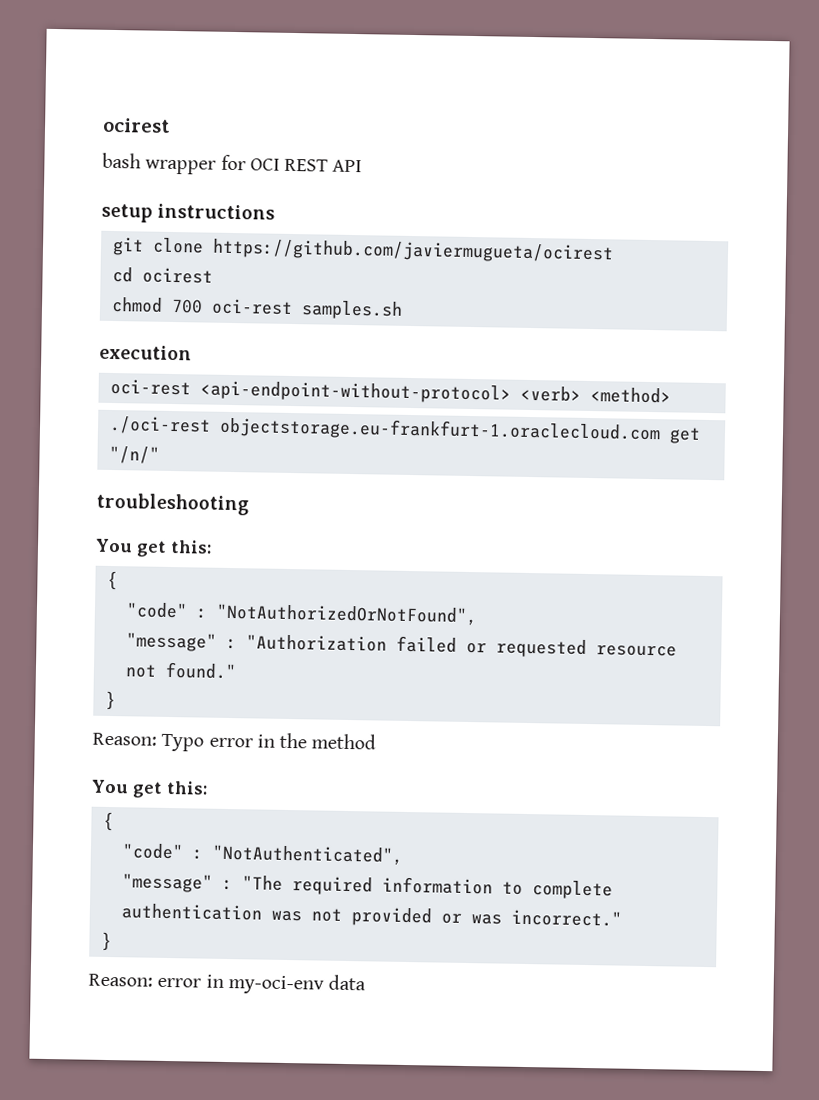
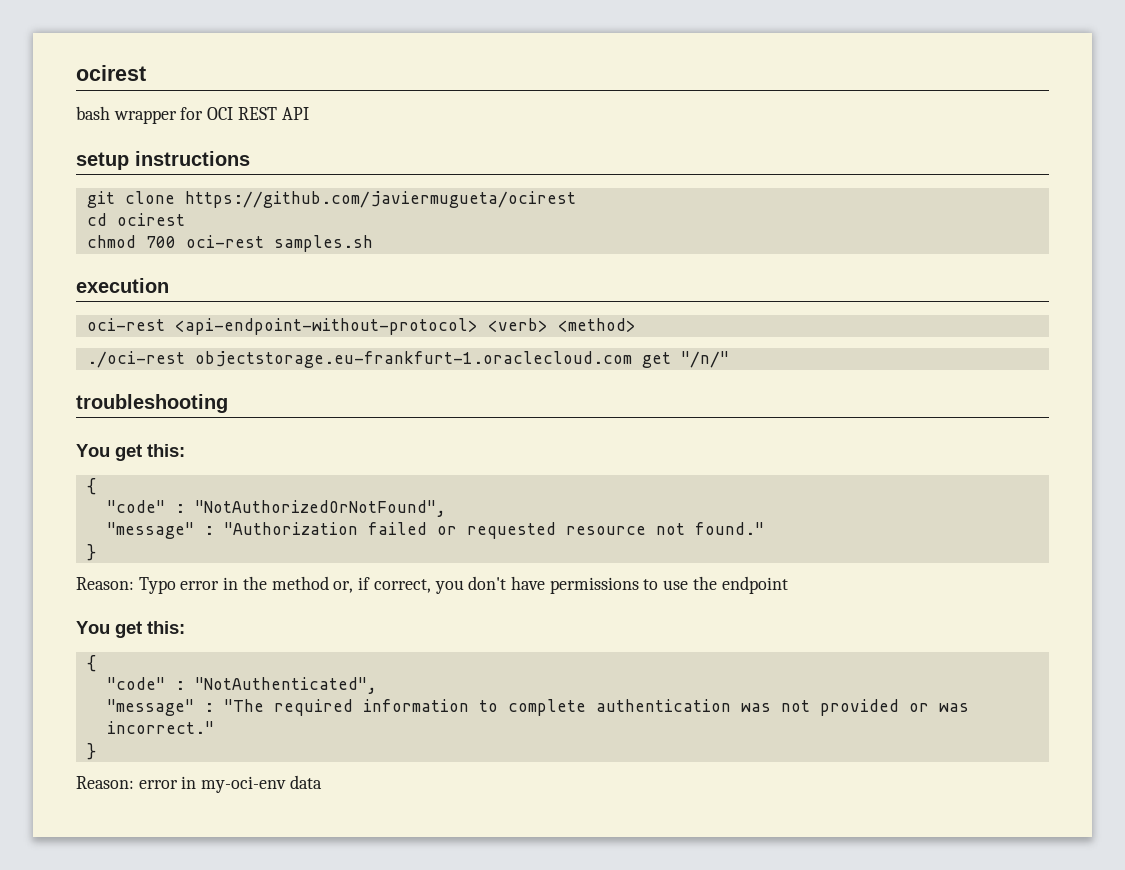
- Reason: Typo error in the method
+ Reason: Typo error in the method or, if correct, you don't have permissions to use the endpoint

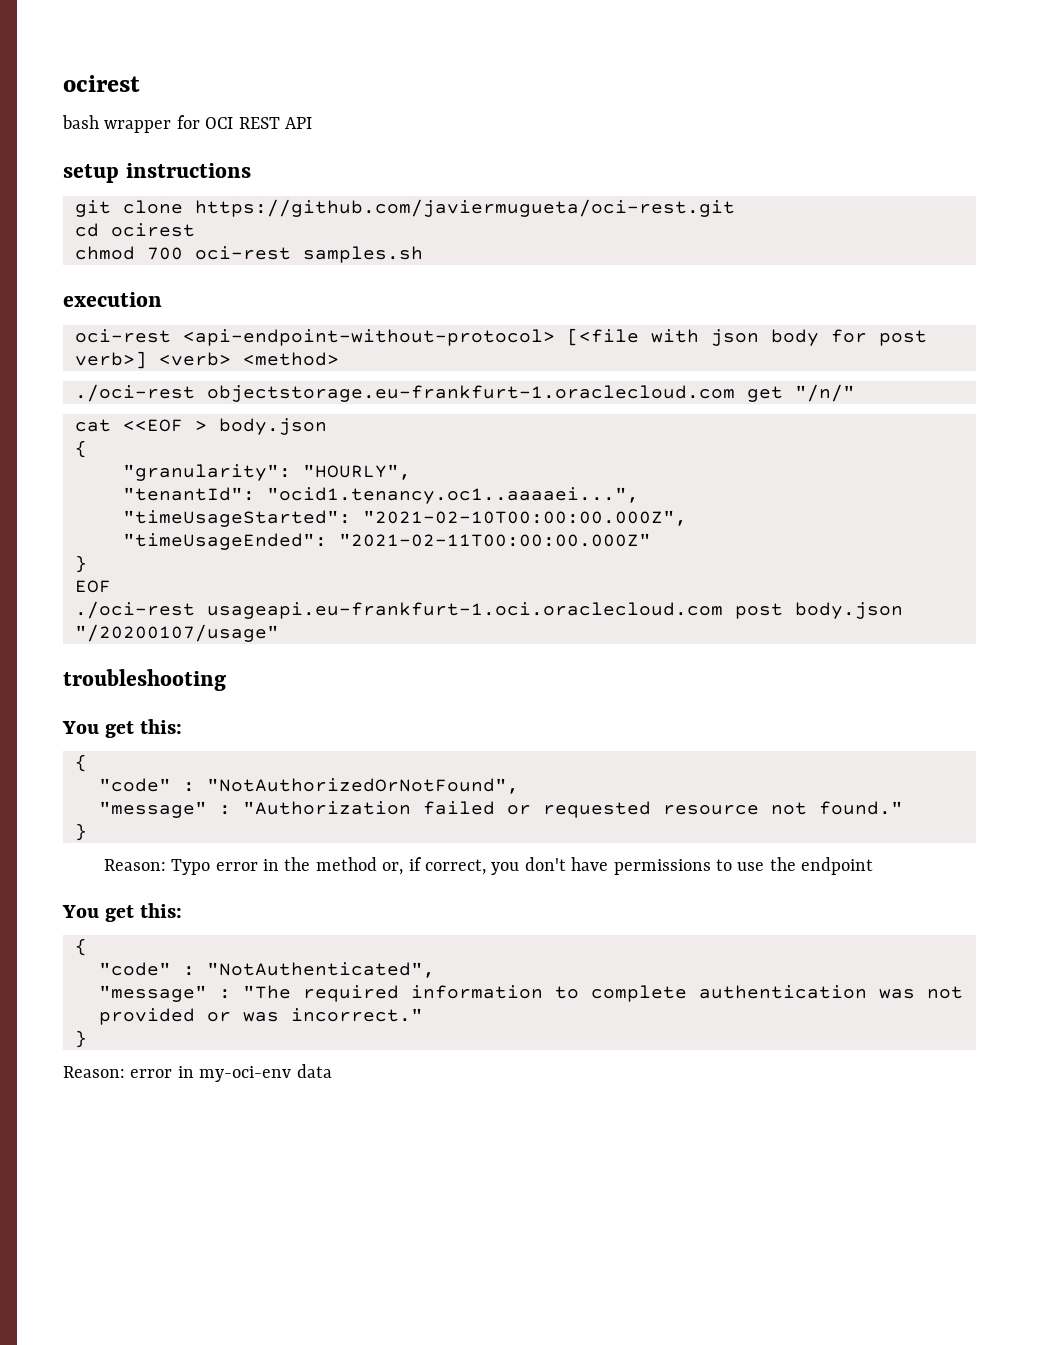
- git clone https://github.com/javiermugueta/ocirest
+ git clone https://github.com/javiermugueta/oci-rest.git
- oci-rest <api-endpoint-without-protocol> <verb> <method>
+ oci-rest <api-endpoint-without-protocol> [<file with json body for post verb>] <verb> <method>
+ cat <<EOF > body.json
+ {
+ "granularity": "HOURLY",
+ "tenantId": "ocid1.tenancy.oc1..aaaaei...",
+ "timeUsageStarted": "2021-02-10T00:00:00.000Z",
+ "timeUsageEnded": "2021-02-11T00:00:00.000Z"
+ }
+ EOF
+ ./oci-rest usageapi.eu-frankfurt-1.oci.oraclecloud.com post body.json "/20200107/usage"

